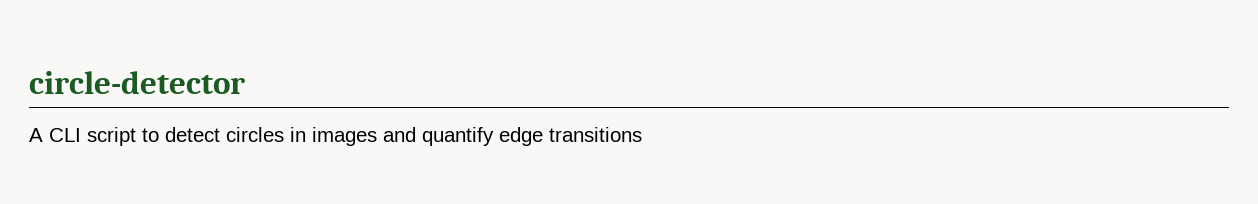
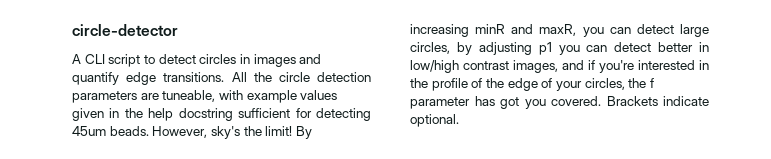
- A CLI script to detect circles in images and quantify edge transitions
+ A CLI script to detect circles in images and quantify edge transitions. All the circle detection parameters are tuneable, with example values given in the help docstring sufficient for detecting 45um beads. However, sky's the limit! By increasing minR and maxR, you can detect large circles, by adjusting p1 you can detect better in low/high contrast images, and if you're interested in the profile of the edge of your circles, the f parameter has got you covered. Brackets indicate optional.

